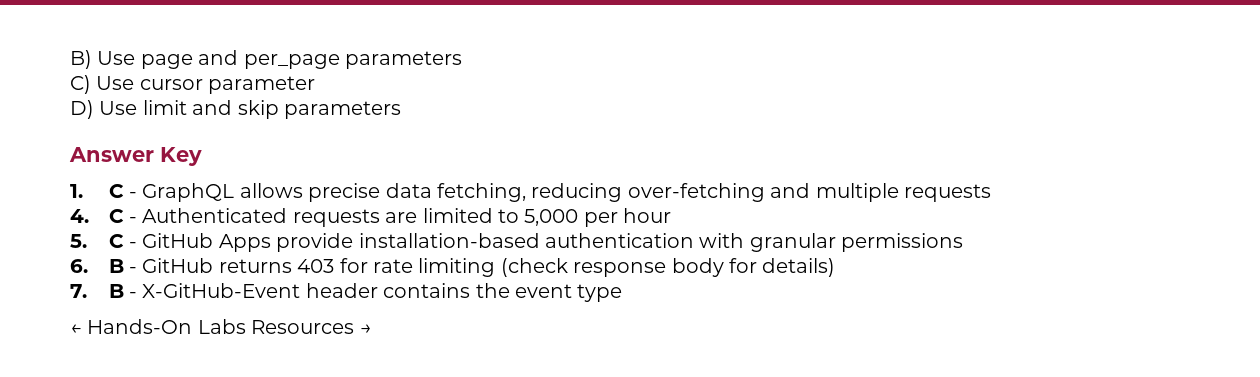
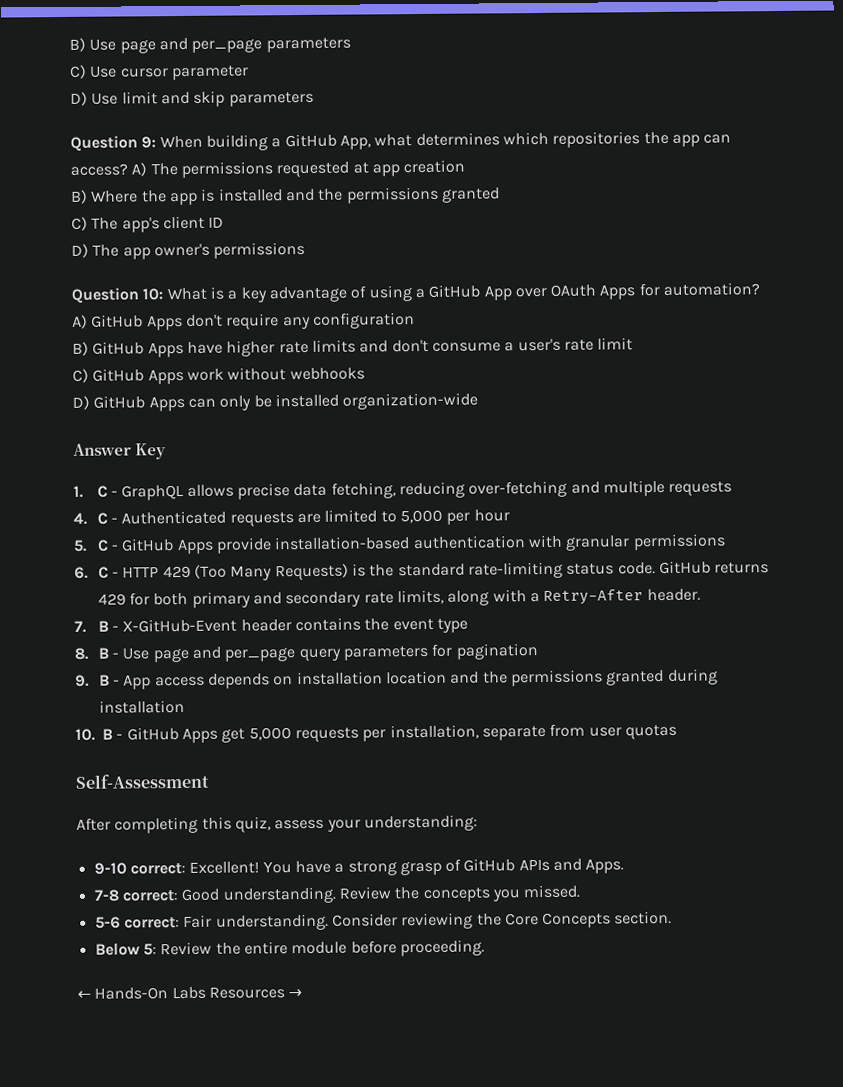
+ Question 9: When building a GitHub App, what determines which repositories the app can access? A) The permissions requested at app creation
+ B) Where the app is installed and the permissions granted
+ C) The app's client ID
+ D) The app owner's permissions
+ Question 10: What is a key advantage of using a GitHub App over OAuth Apps for automation? A) GitHub Apps don't require any configuration
+ B) GitHub Apps have higher rate limits and don't consume a user's rate limit
+ C) GitHub Apps work without webhooks
+ D) GitHub Apps can only be installed organization-wide
- 6. B - GitHub returns 403 for rate limiting (check response body for details)
+ 6. C - HTTP 429 (Too Many Requests) is the standard rate-limiting status code. GitHub returns 429 for both primary and secondary rate limits, along with a Retry-After header.
+ 8. B - Use page and per_page query parameters for pagination
+ 9. B - App access depends on installation location and the permissions granted during installation
+ 10. B - GitHub Apps get 5,000 requests per installation, separate from user quotas
+ Self-Assessment
+ After completing this quiz, assess your understanding:
+ 9-10 correct: Excellent! You have a strong grasp of GitHub APIs and Apps.
+ 7-8 correct: Good understanding. Review the concepts you missed.
+ 5-6 correct: Fair understanding. Consider reviewing the Core Concepts section.
+ Below 5: Review the entire module before proceeding.

